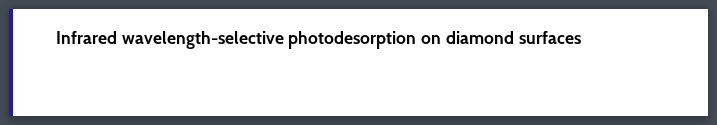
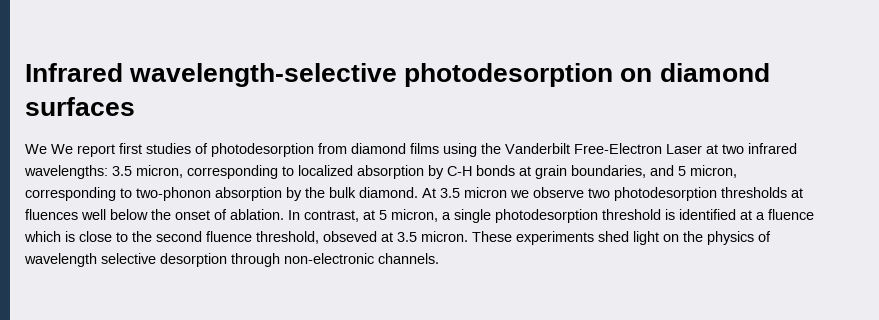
+ We We report first studies of photodesorption from diamond films using the Vanderbilt Free-Electron Laser at two infrared wavelengths: 3.5 micron, corresponding to localized absorption by C-H bonds at grain boundaries, and 5 micron, corresponding to two-phonon absorption by the bulk diamond. At 3.5 micron we observe two photodesorption thresholds at fluences well below the onset of ablation. In contrast, at 5 micron, a single photodesorption threshold is identified at a fluence which is close to the second fluence threshold, obseved at 3.5 micron. These experiments shed light on the physics of wavelength selective desorption through non-electronic channels.

